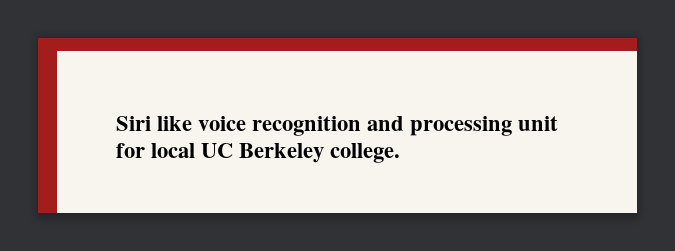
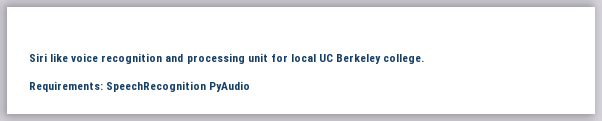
+ Requirements: SpeechRecognition PyAudio

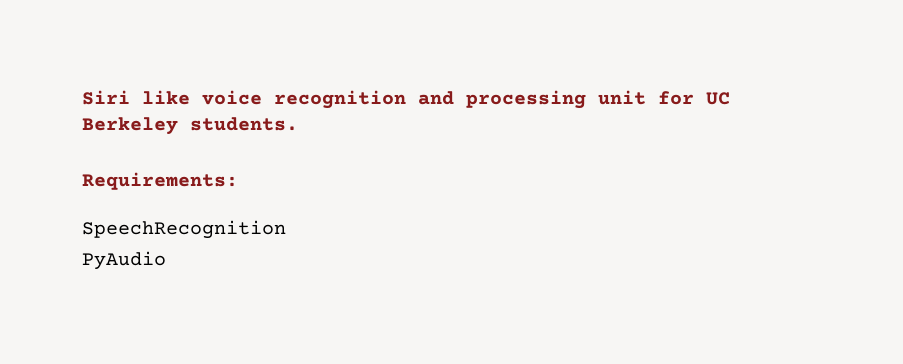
- Siri like voice recognition and processing unit for local UC Berkeley college.
+ Siri like voice recognition and processing unit for UC Berkeley students.
- Requirements: SpeechRecognition PyAudio
+ Requirements:
+ SpeechRecognition
+ PyAudio

